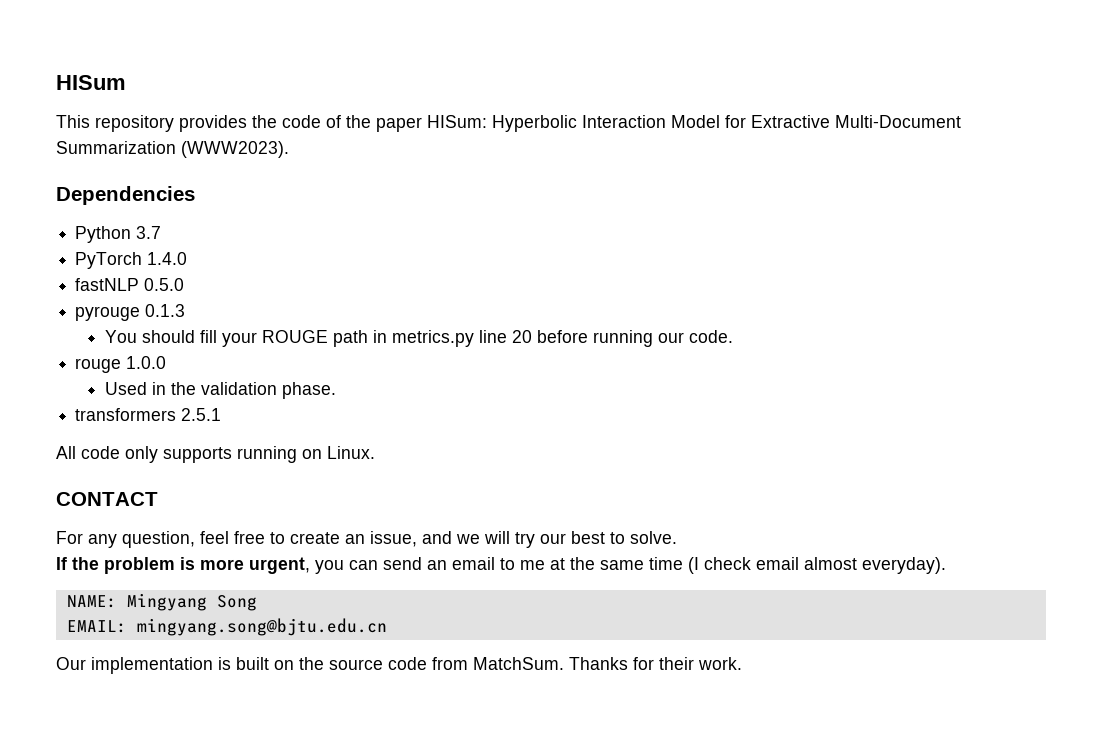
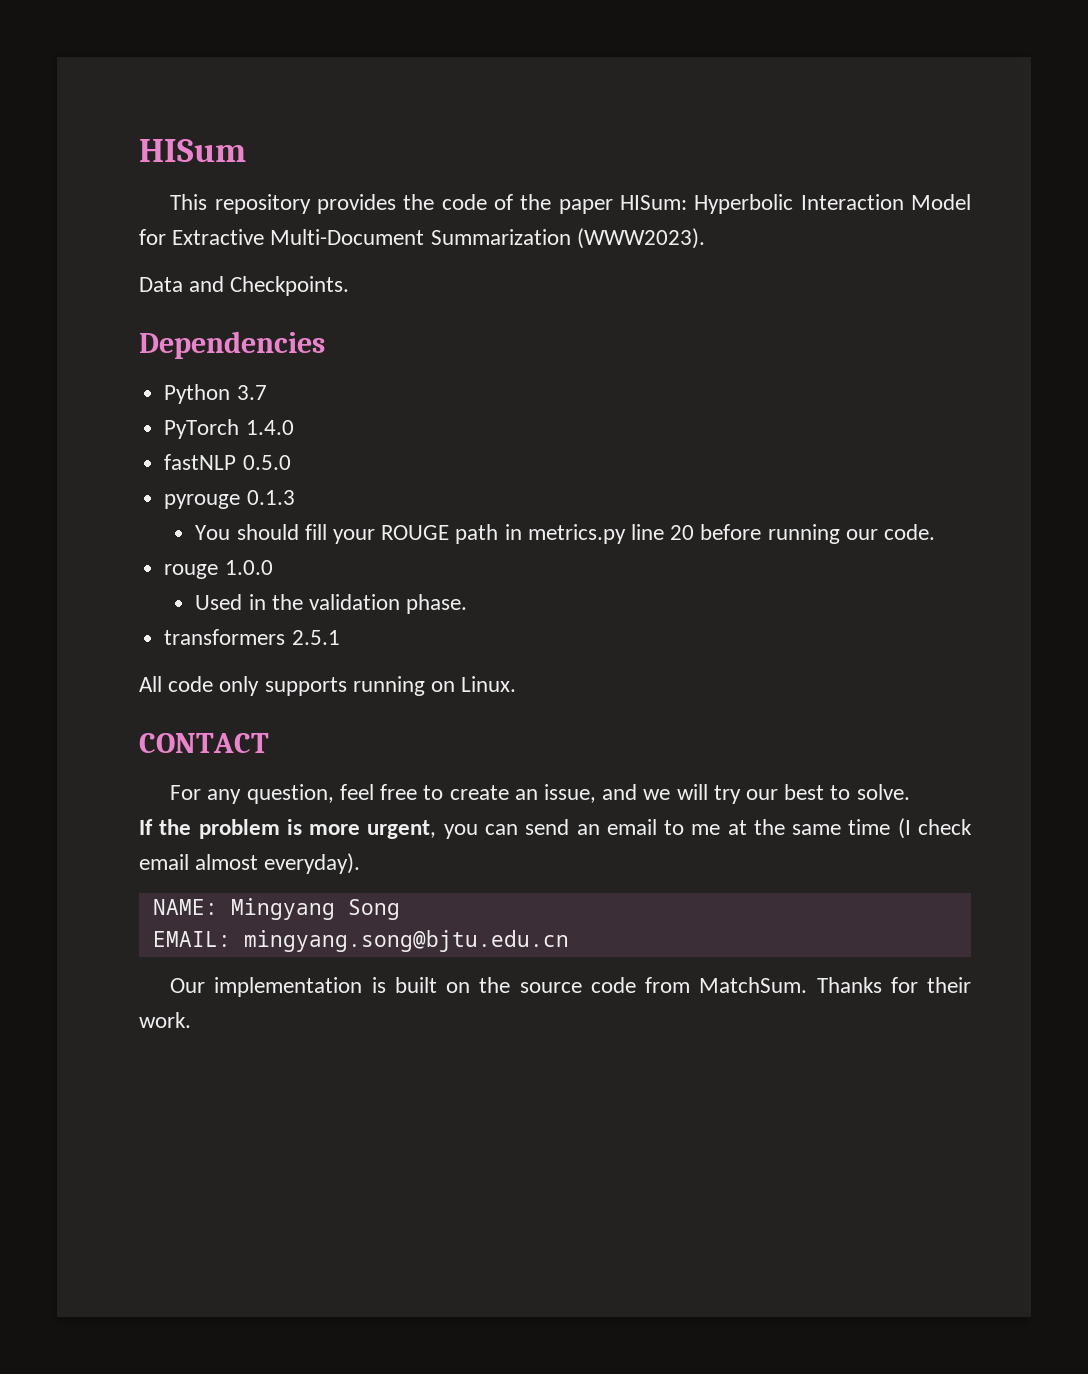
+ Data and Checkpoints.

